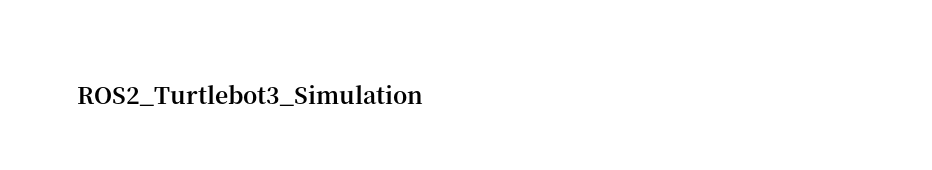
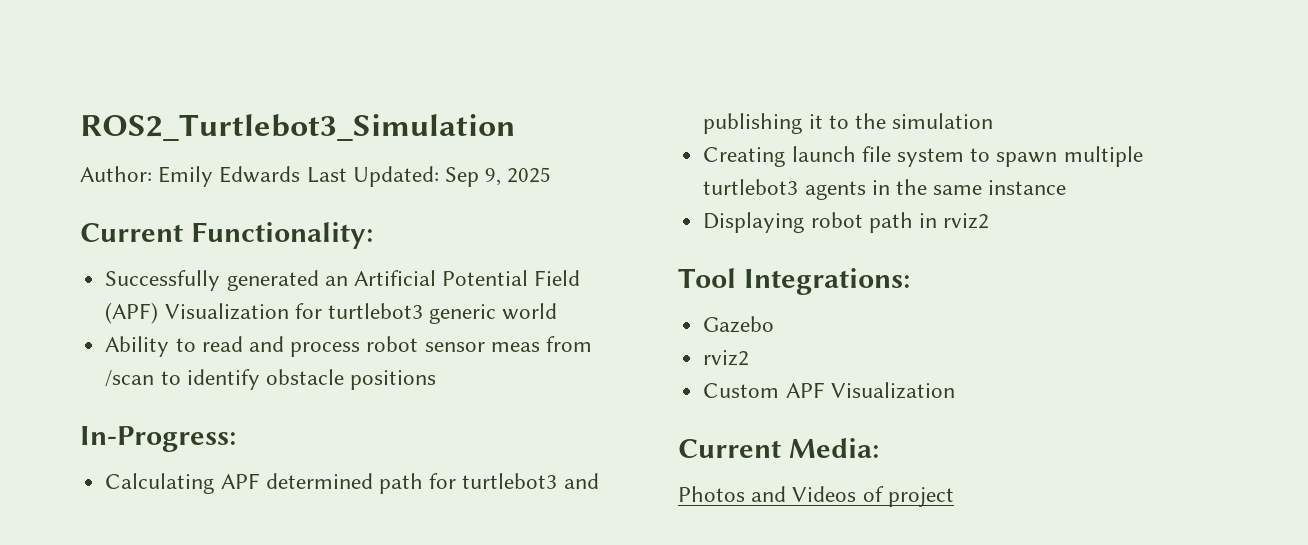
+ Author: Emily Edwards Last Updated: Sep 9, 2025
+ Current Functionality:
+ Successfully generated an Artificial Potential Field (APF) Visualization for turtlebot3 generic world
+ Ability to read and process robot sensor meas from /scan to identify obstacle positions
+ In-Progress:
+ Calculating APF determined path for turtlebot3 and publishing it to the simulation
+ Creating launch file system to spawn multiple turtlebot3 agents in the same instance
+ Displaying robot path in rviz2
+ Tool Integrations:
+ Gazebo
+ rviz2
+ Custom APF Visualization
+ Current Media:
+ Photos and Videos of project

